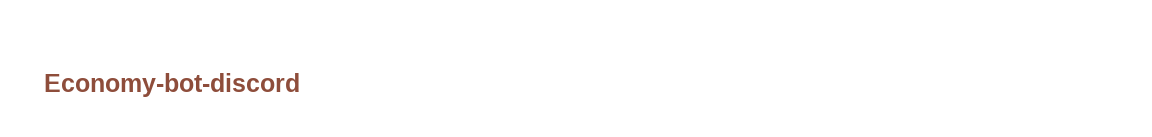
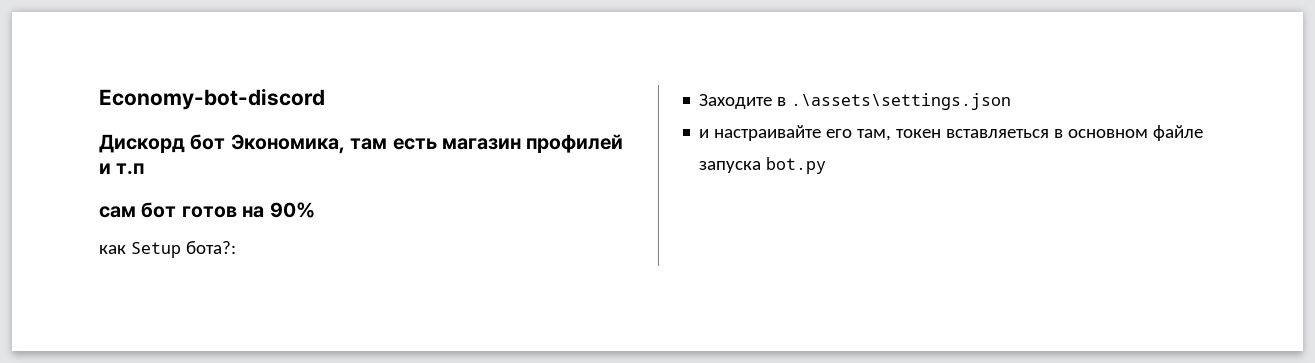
+ Дискорд бот Экономика, там есть магазин профилей и т.п
+ сам бот готов на 90%
+ как Setup бота?:
+ Заходите в .\assets\settings.json
+ и настраивайте его там, токен вставляеться в основном файле запуска bot.py

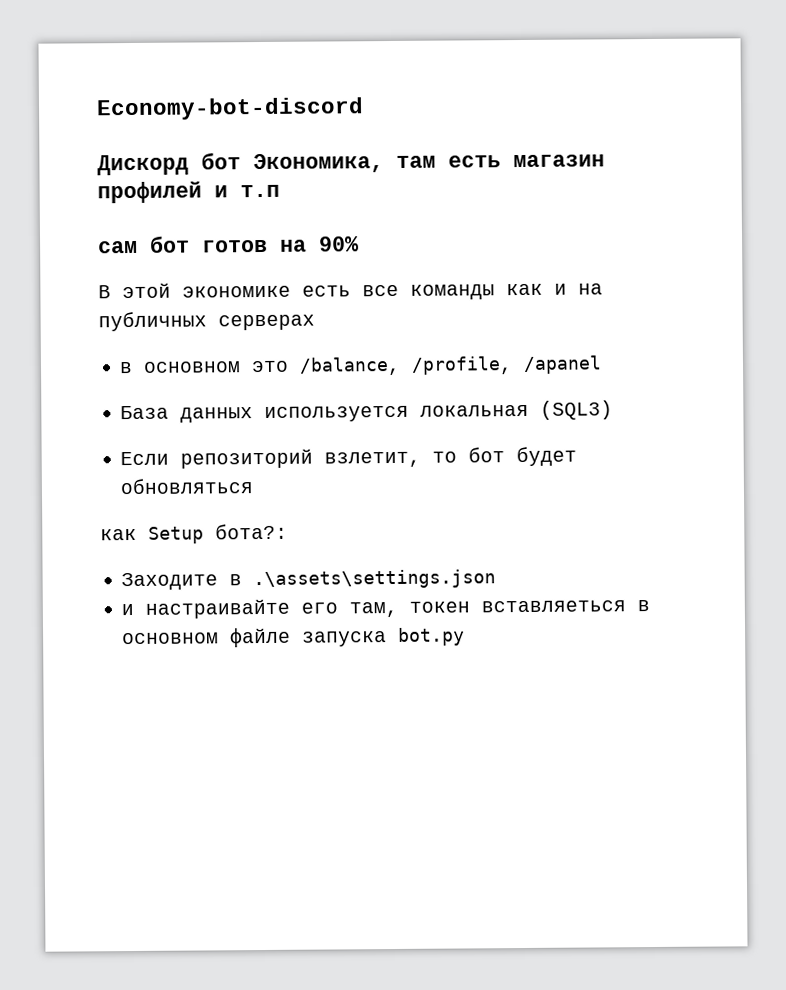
+ В этой экономике есть все команды как и на публичных серверах
+ в основном это /balance, /profile, /apanel
+ База данных используется локальная (SQL3)
+ Если репозиторий взлетит, то бот будет обновляться

